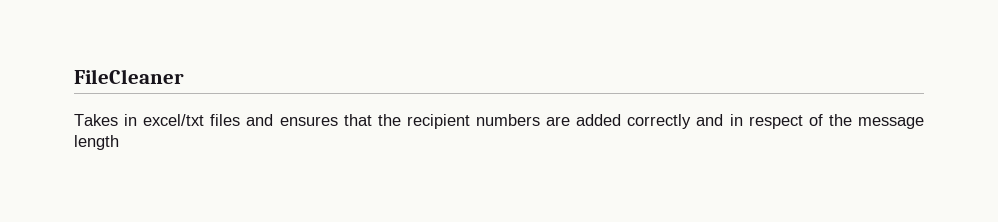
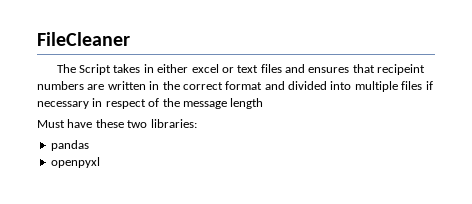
- Takes in excel/txt files and ensures that the recipient numbers are added correctly and in respect of the message length
+ The Script takes in either excel or text files and ensures that recipeint numbers are written in the correct format and divided into multiple files if necessary in respect of the message length
+ Must have these two libraries:
+ pandas
+ openpyxl

